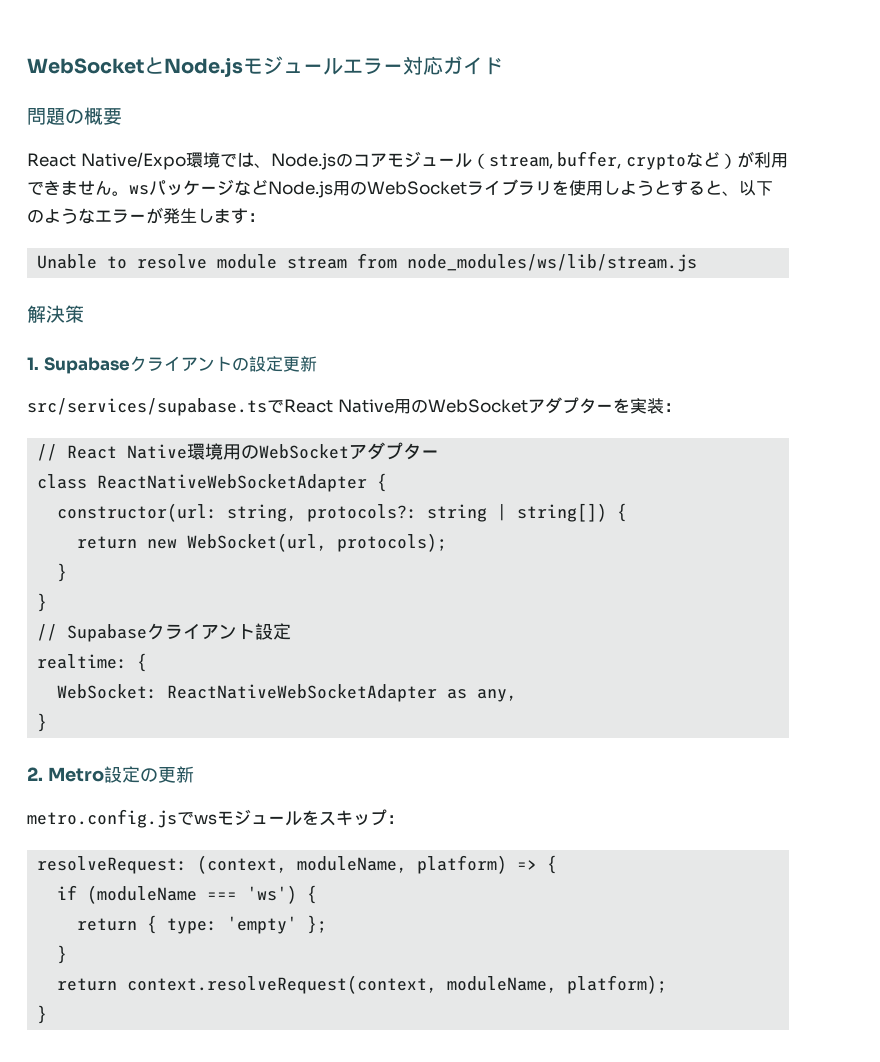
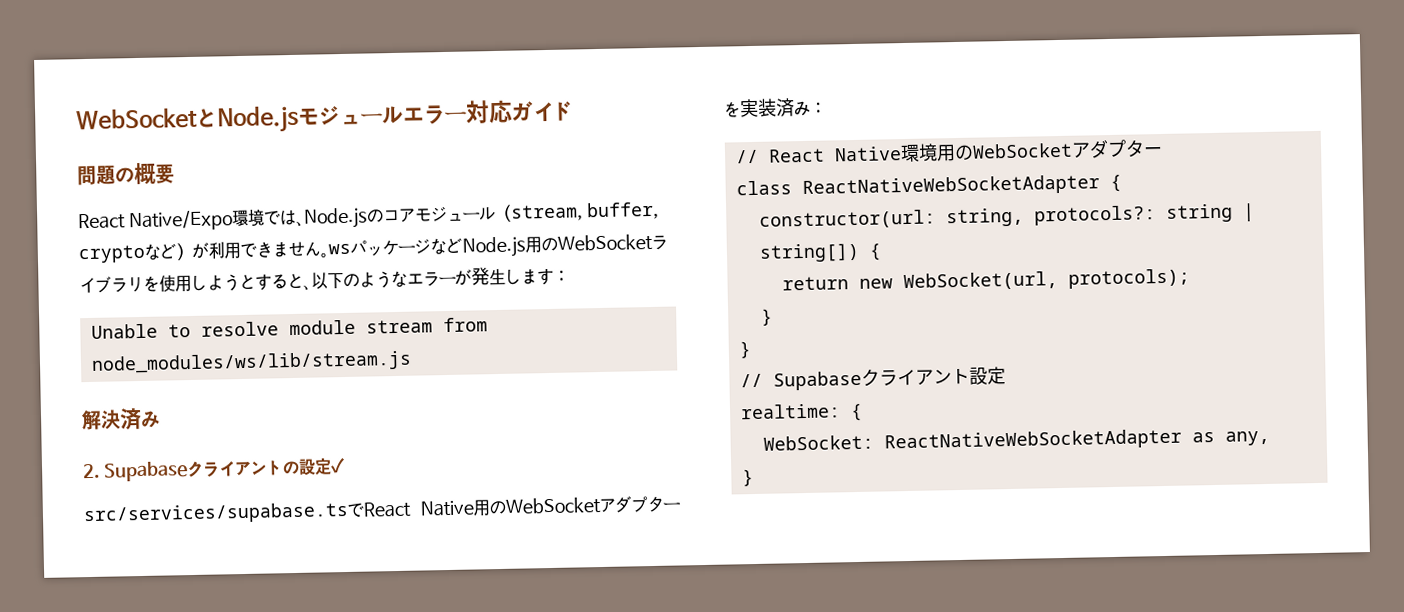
- 解決策
- 1. Supabaseクライアントの設定更新
+ 解決済み
+ 2. Supabaseクライアントの設定✓
- src/services/supabase.tsでReact Native用のWebSocketアダプターを実装：
+ src/services/supabase.tsでReact Native用のWebSocketアダプターを実装済み：
- 2. Metro設定の更新
- metro.config.jsでwsモジュールをスキップ：
- resolveRequest: (context, moduleName, platform) => {
- if (moduleName === 'ws') {
- return { type: 'empty' };
- }
- return context.resolveRequest(context, moduleName, platform);
- }

